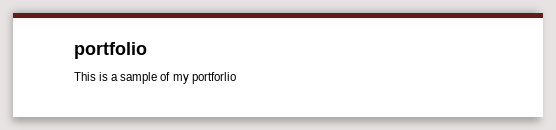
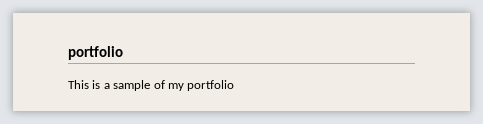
- This is a sample of my portforlio
+ This is a sample of my portfolio

